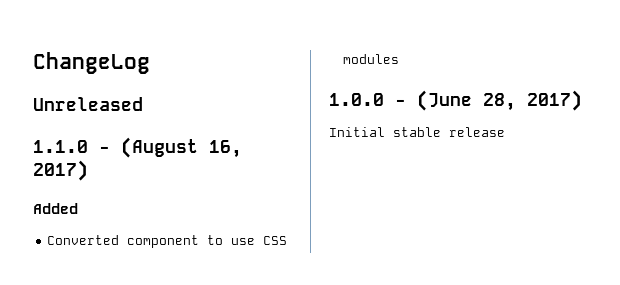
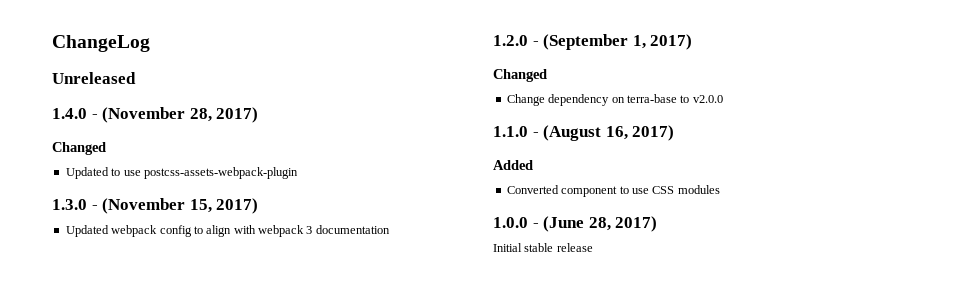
+ 1.4.0 - (November 28, 2017)
+ Changed
+ Updated to use postcss-assets-webpack-plugin
+ 1.3.0 - (November 15, 2017)
+ Updated webpack config to align with webpack 3 documentation
+ 1.2.0 - (September 1, 2017)
+ Changed
+ Change dependency on terra-base to v2.0.0

